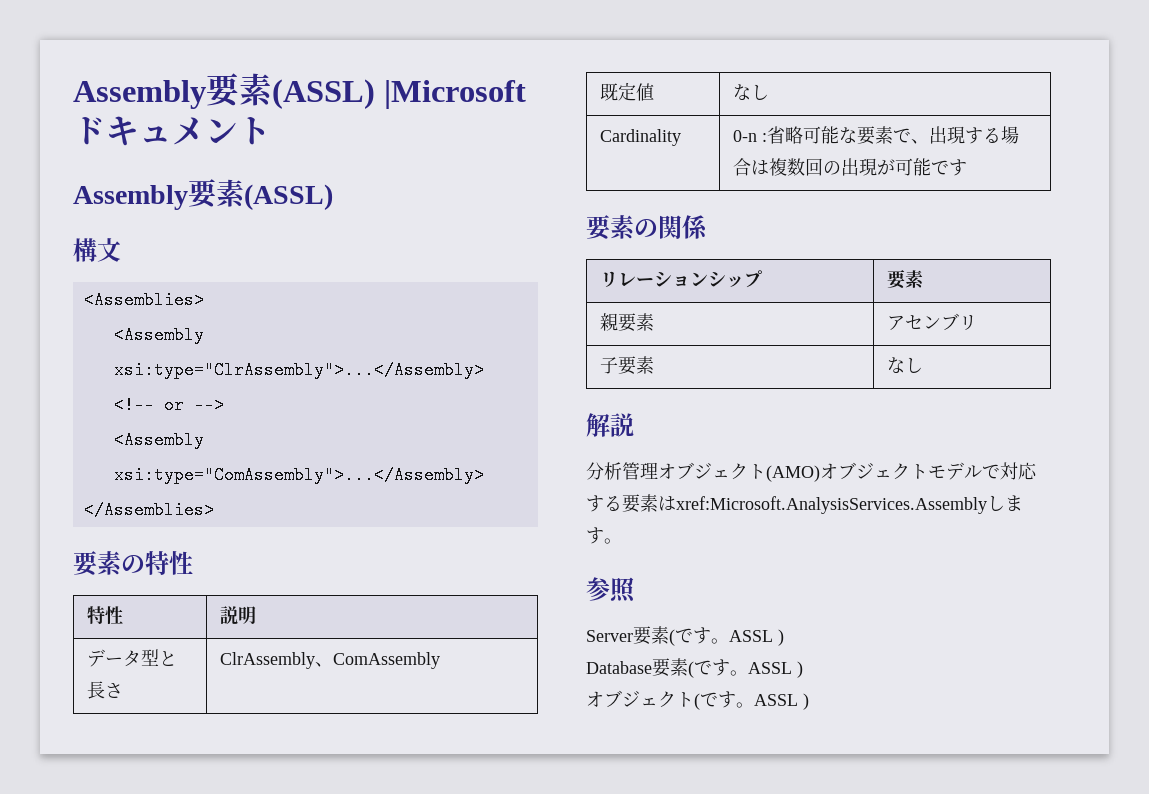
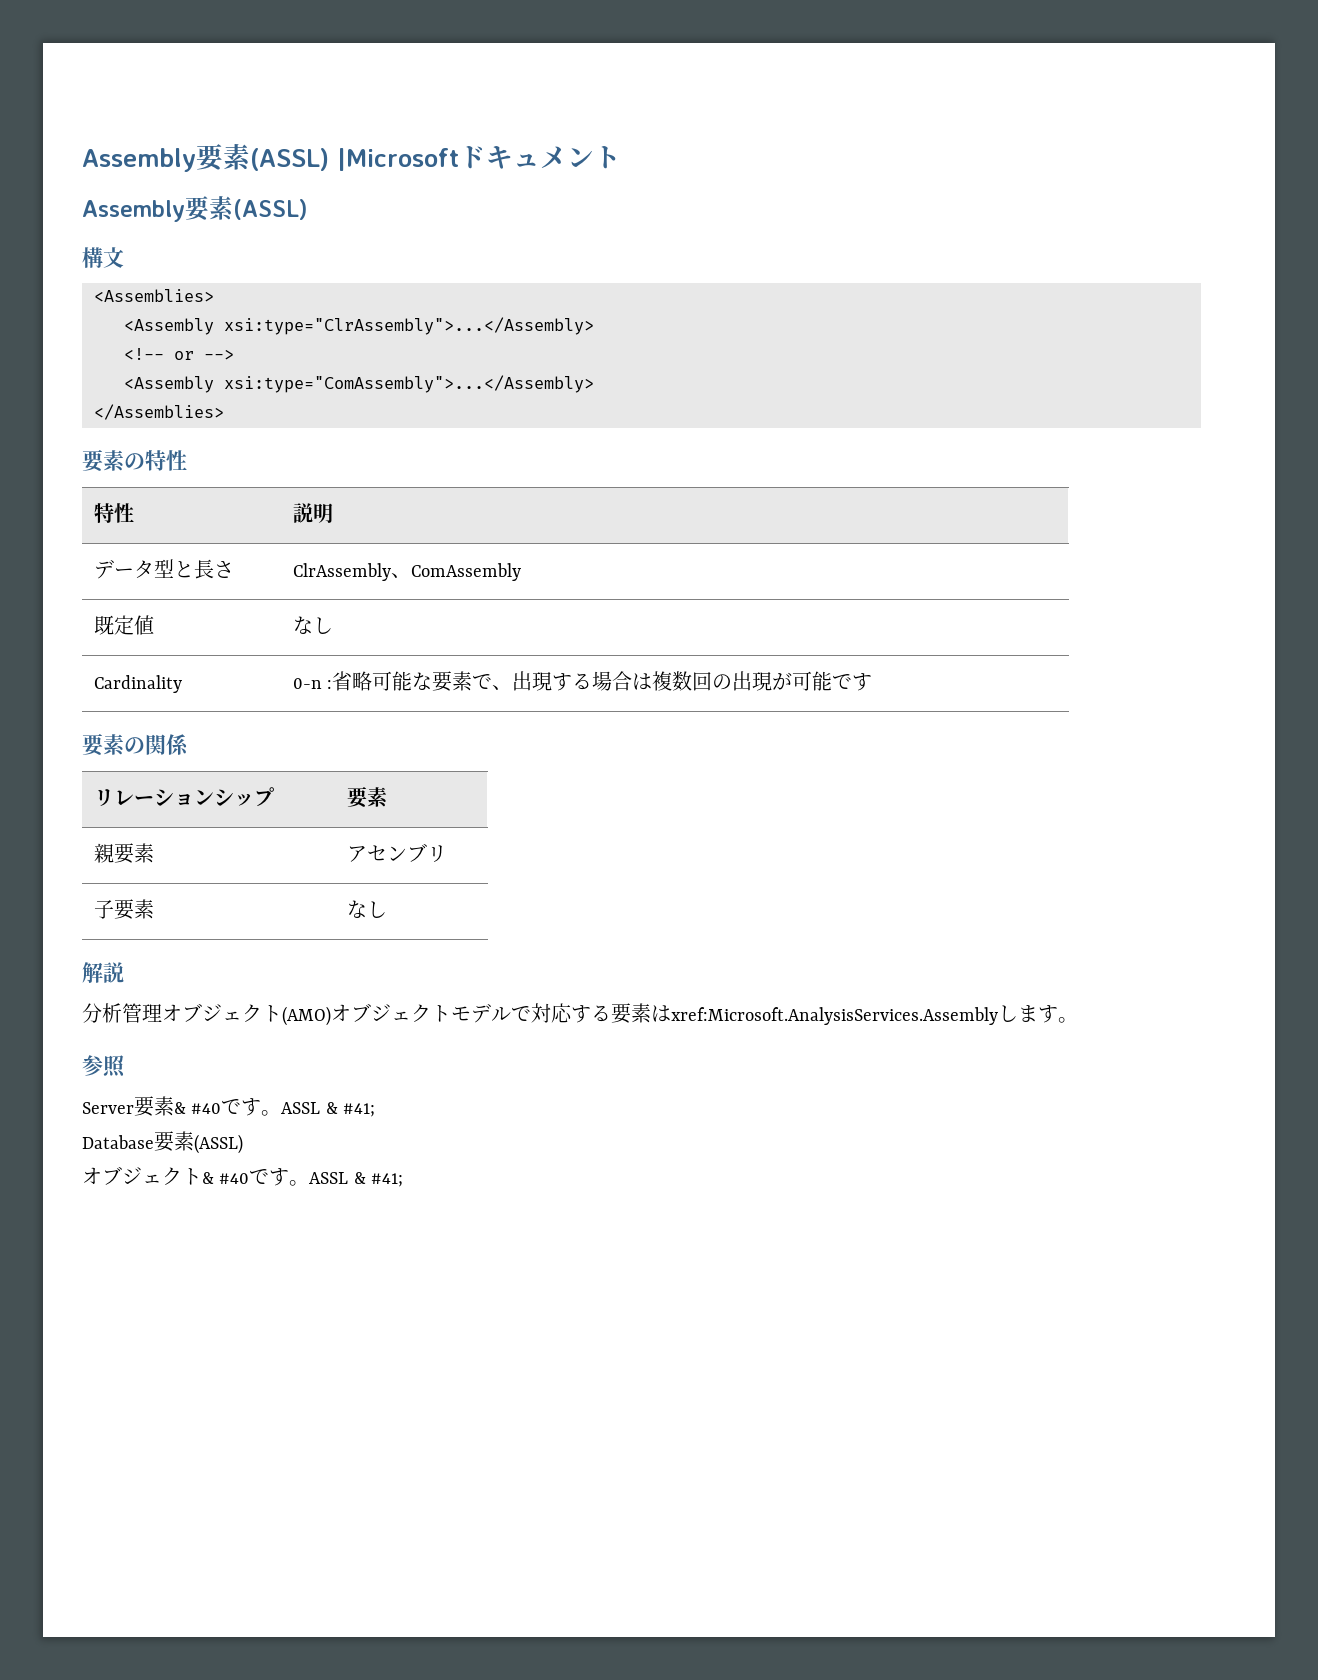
- Server要素(です。ASSL )
+ Server要素& #40です。ASSL & #41;
- Database要素(です。ASSL )
- オブジェクト(です。ASSL )
+ Database要素(ASSL)
+ オブジェクト& #40です。ASSL & #41;

